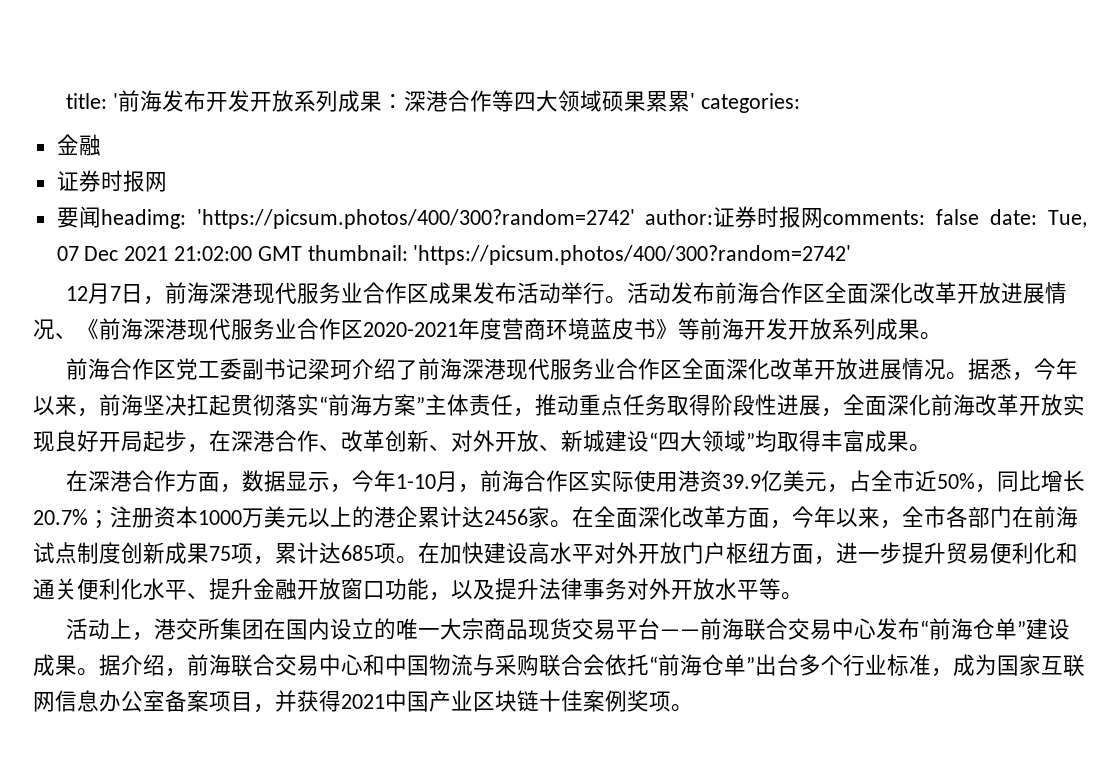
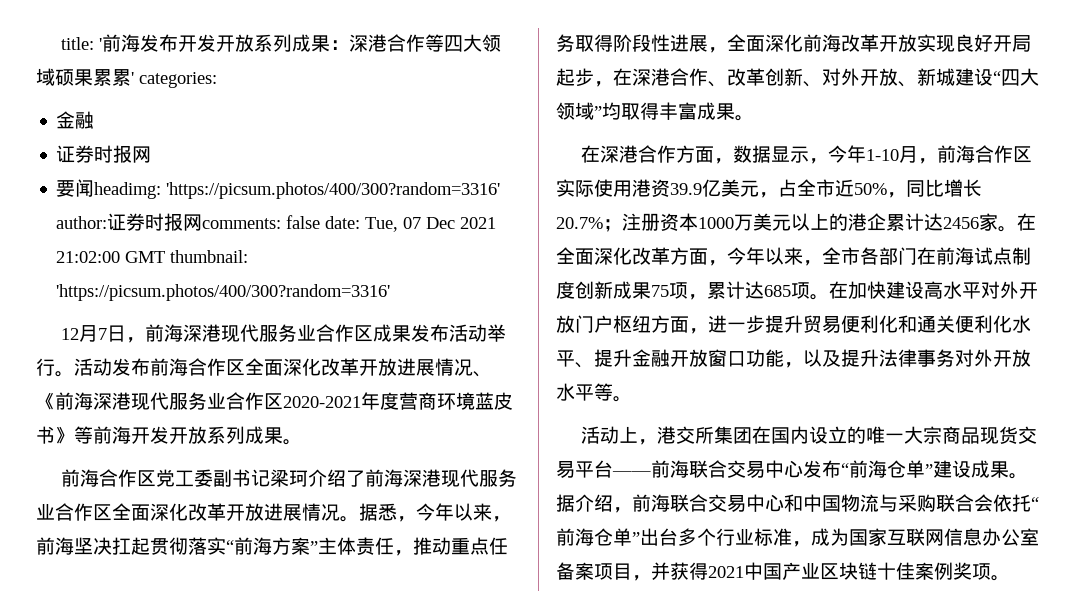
- 要闻headimg: 'https://picsum.photos/400/300?random=2742' author:证券时报网comments: false date: Tue, 07 Dec 2021 21:02:00 GMT thumbnail: 'https://picsum.photos/400/300?random=2742'
+ 要闻headimg: 'https://picsum.photos/400/300?random=3316' author:证券时报网comments: false date: Tue, 07 Dec 2021 21:02:00 GMT thumbnail: 'https://picsum.photos/400/300?random=3316'

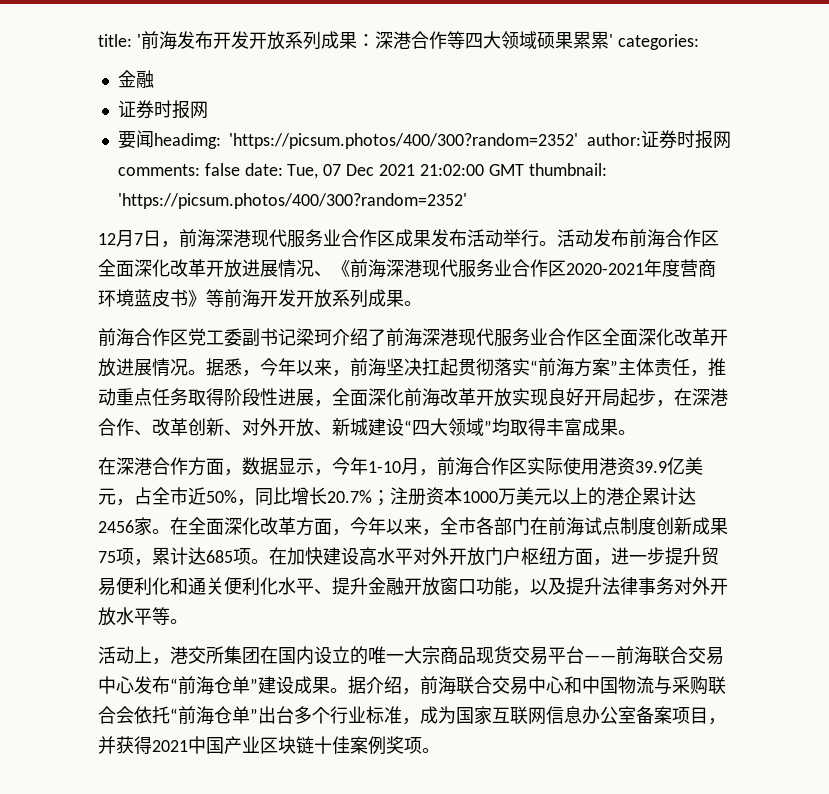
- 要闻headimg: 'https://picsum.photos/400/300?random=3316' author:证券时报网comments: false date: Tue, 07 Dec 2021 21:02:00 GMT thumbnail: 'https://picsum.photos/400/300?random=3316'
+ 要闻headimg: 'https://picsum.photos/400/300?random=2352' author:证券时报网comments: false date: Tue, 07 Dec 2021 21:02:00 GMT thumbnail: 'https://picsum.photos/400/300?random=2352'

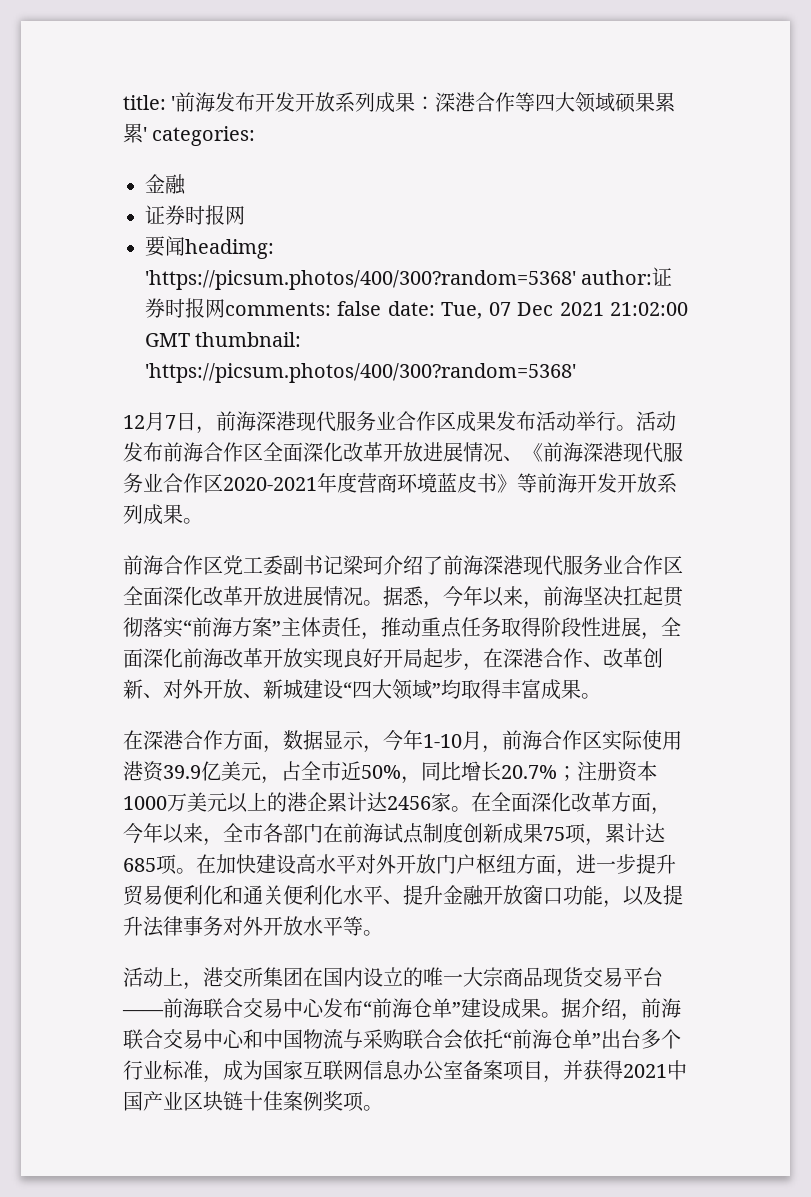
- 要闻headimg: 'https://picsum.photos/400/300?random=2352' author:证券时报网comments: false date: Tue, 07 Dec 2021 21:02:00 GMT thumbnail: 'https://picsum.photos/400/300?random=2352'
+ 要闻headimg: 'https://picsum.photos/400/300?random=5368' author:证券时报网comments: false date: Tue, 07 Dec 2021 21:02:00 GMT thumbnail: 'https://picsum.photos/400/300?random=5368'

